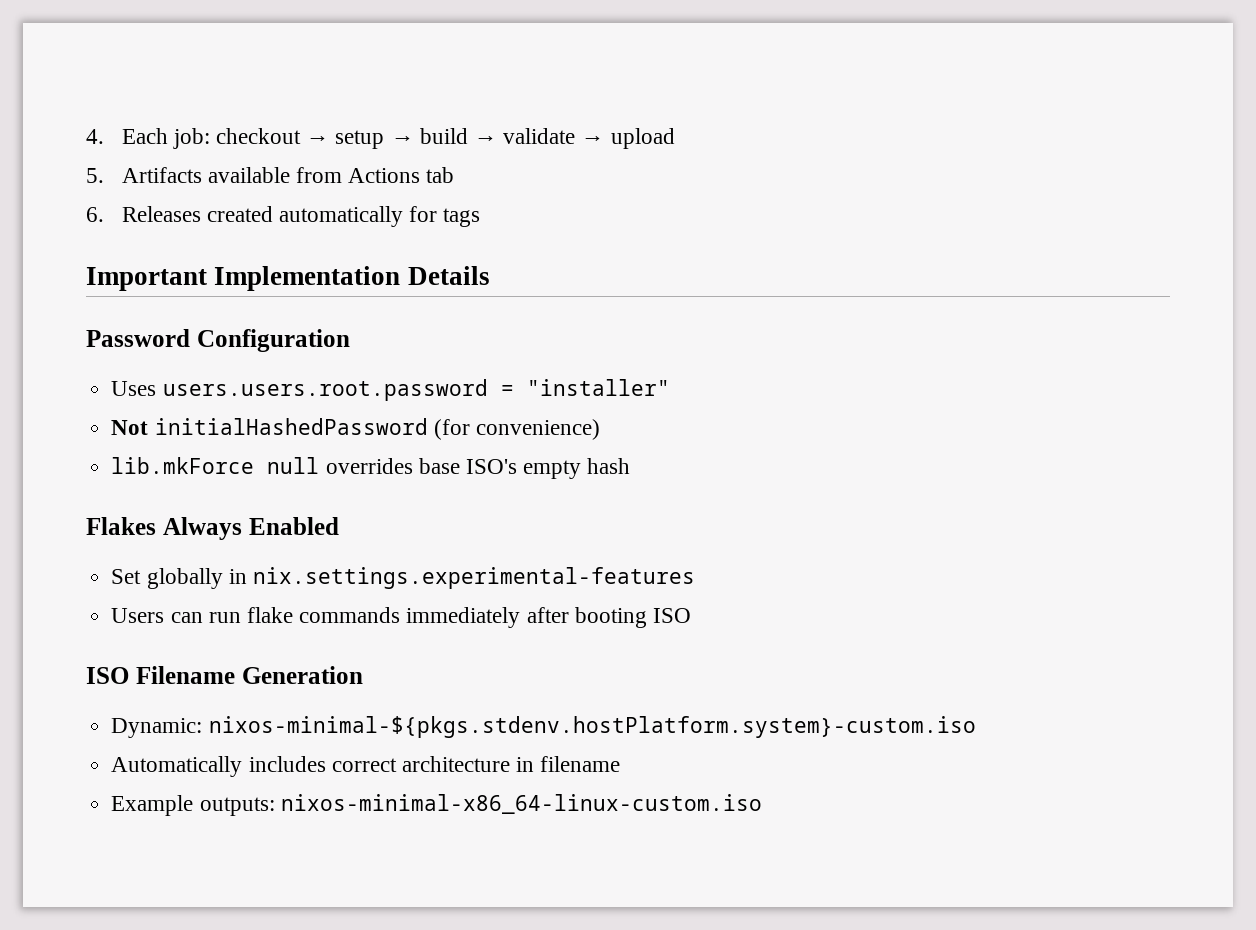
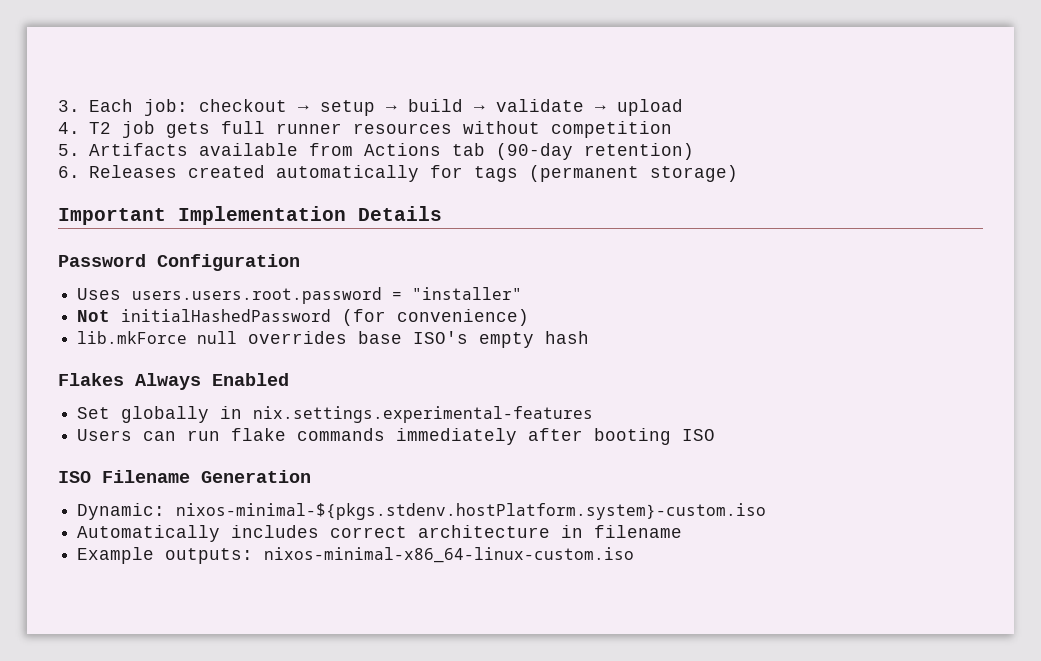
- 4. Each job: checkout → setup → build → validate → upload
+ 3. Each job: checkout → setup → build → validate → upload
+ 4. T2 job gets full runner resources without competition
- 5. Artifacts available from Actions tab
+ 5. Artifacts available from Actions tab (90-day retention)
- 6. Releases created automatically for tags
+ 6. Releases created automatically for tags (permanent storage)

